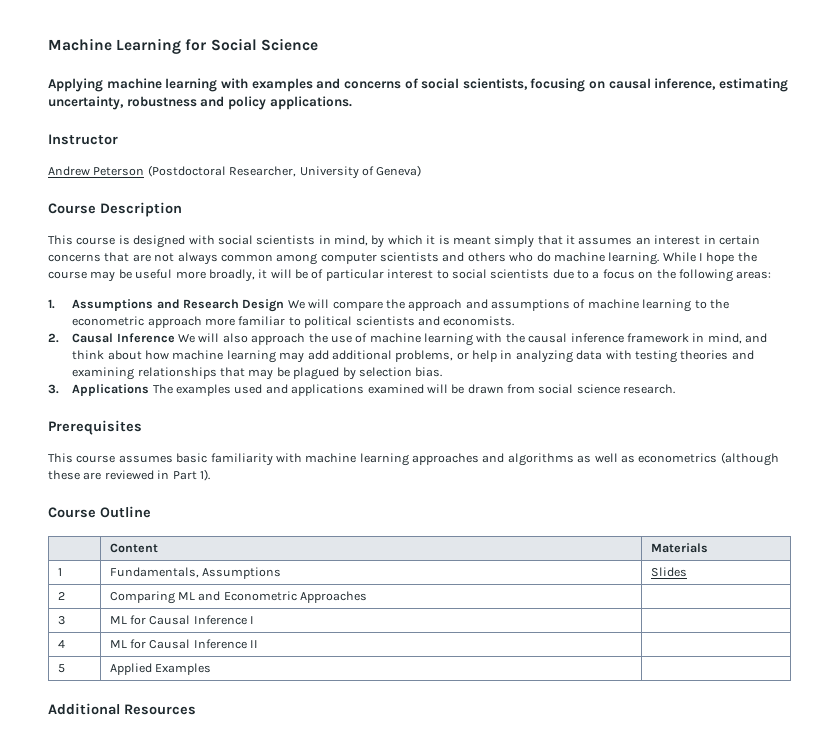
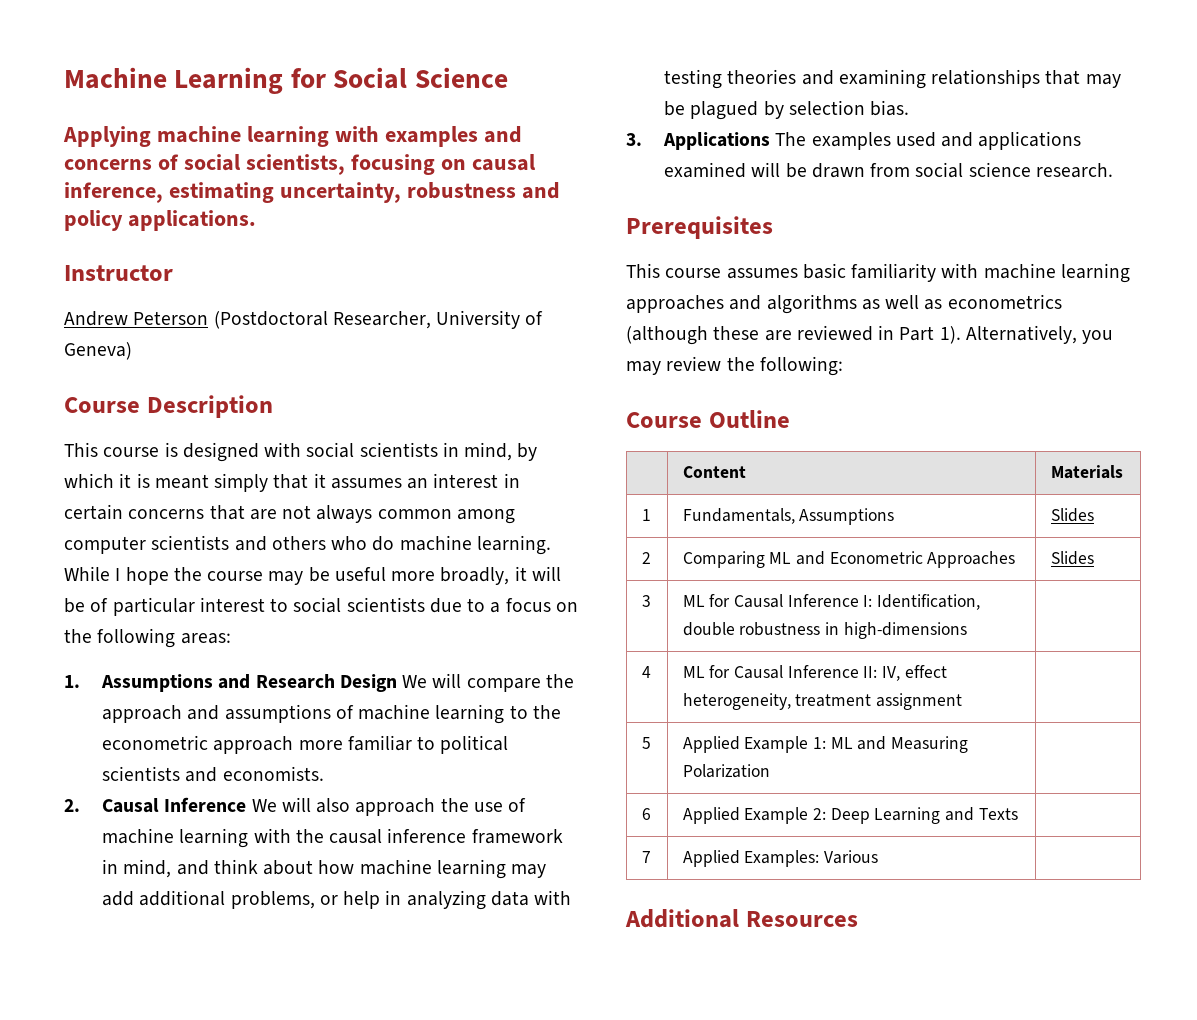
+ Alternatively, you may review the following:
- 2 | Comparing ML and Econometric Approaches |
+ 2 | Comparing ML and Econometric Approaches | Slides
- 3 | ML for Causal Inference I |
+ 3 | ML for Causal Inference I: Identification, double robustness in high-dimensions |
- 4 | ML for Causal Inference II |
- 5 | Applied Examples |
+ 4 | ML for Causal Inference II: IV, effect heterogeneity, treatment assignment |
+ 5 | Applied Example 1: ML and Measuring Polarization |
+ 6 | Applied Example 2: Deep Learning and Texts |
+ 7 | Applied Examples: Various |

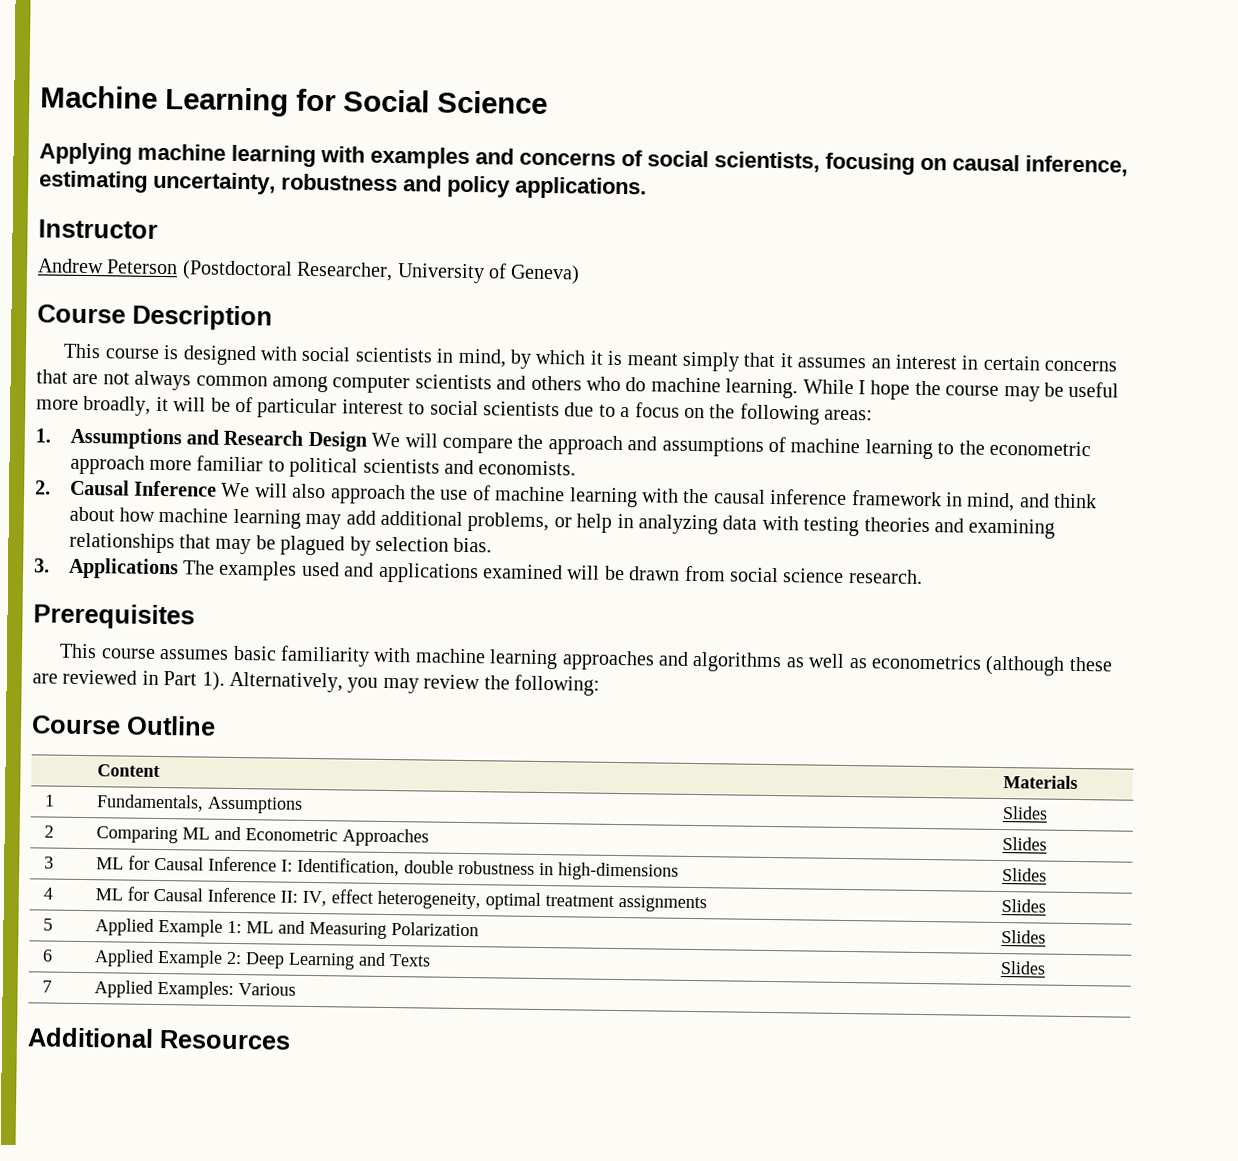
- 3 | ML for Causal Inference I: Identification, double robustness in high-dimensions |
+ 3 | ML for Causal Inference I: Identification, double robustness in high-dimensions | Slides
- 4 | ML for Causal Inference II: IV, effect heterogeneity, treatment assignment |
+ 4 | ML for Causal Inference II: IV, effect heterogeneity, optimal treatment assignments | Slides
- 5 | Applied Example 1: ML and Measuring Polarization |
+ 5 | Applied Example 1: ML and Measuring Polarization | Slides
- 6 | Applied Example 2: Deep Learning and Texts |
+ 6 | Applied Example 2: Deep Learning and Texts | Slides

